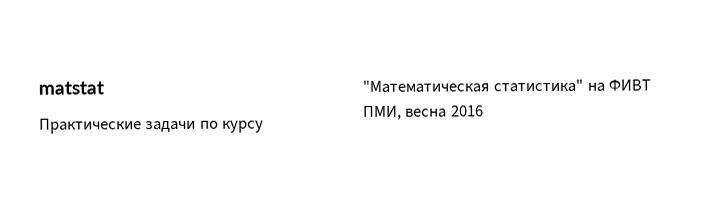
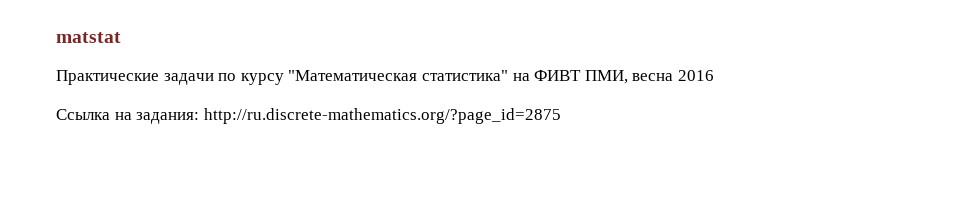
+ Ссылка на задания: http://ru.discrete-mathematics.org/?page_id=2875

